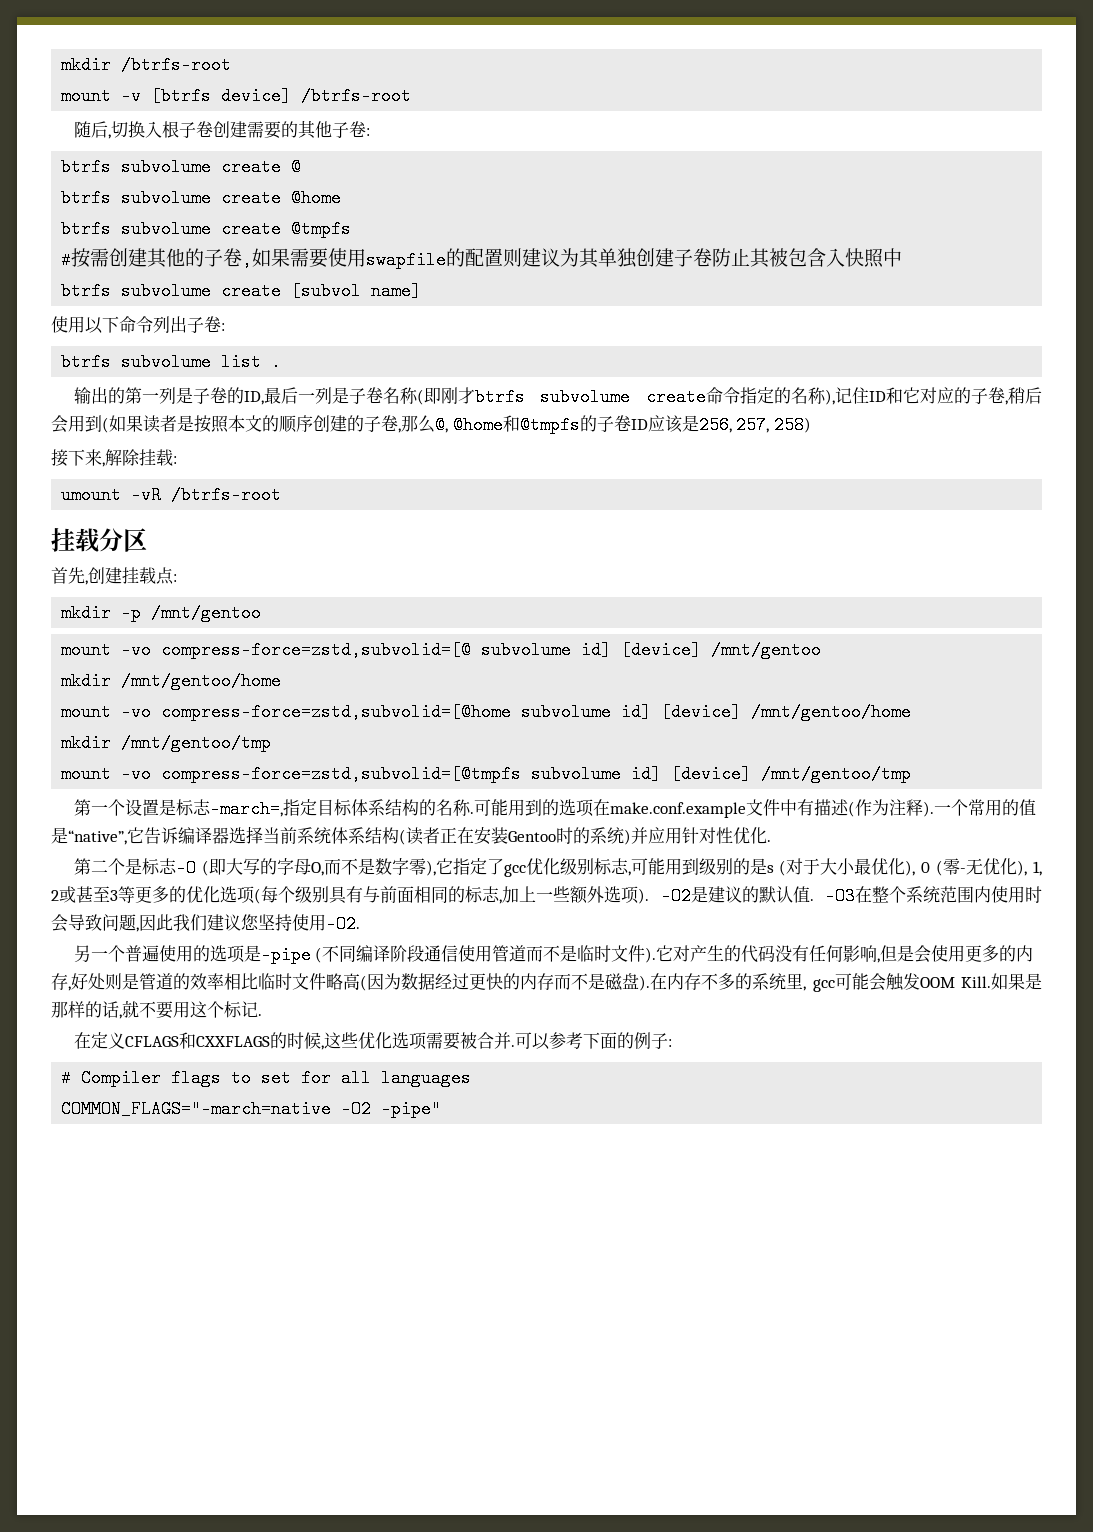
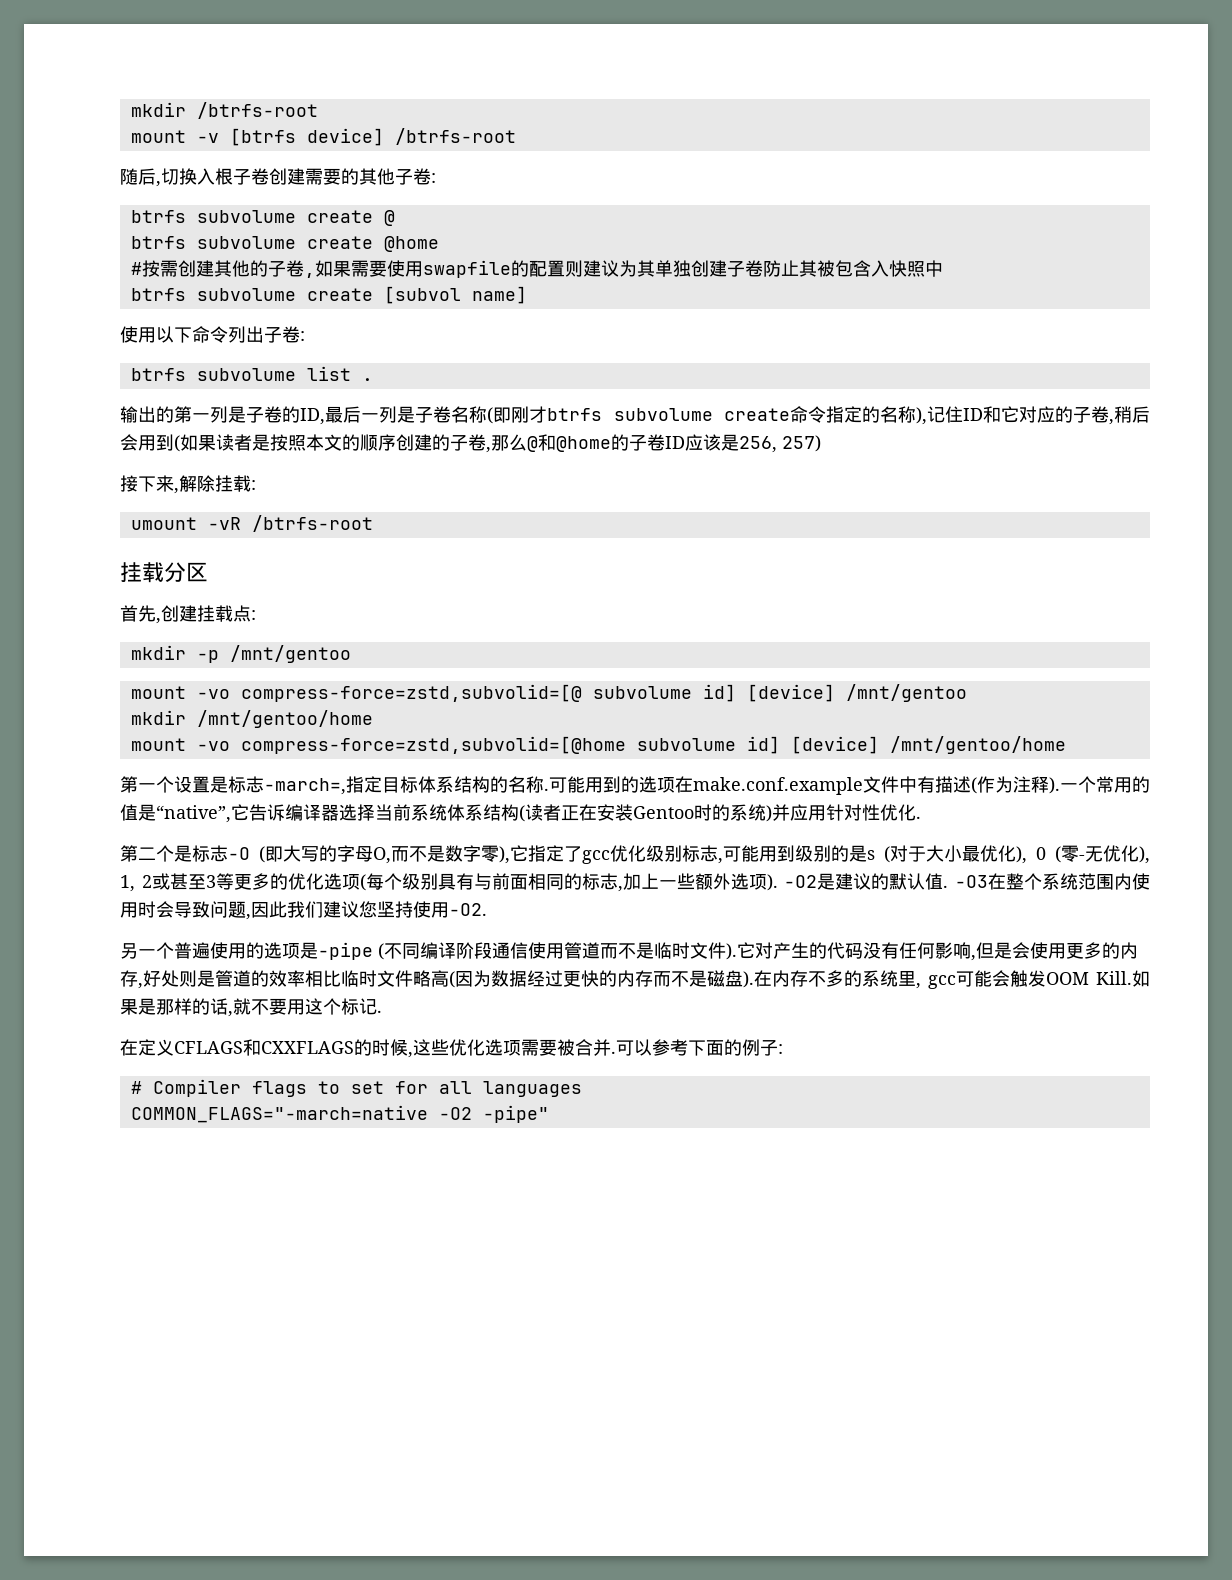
- btrfs subvolume create @tmpfs
- 输出的第一列是子卷的ID,最后一列是子卷名称(即刚才btrfs subvolume create命令指定的名称),记住ID和它对应的子卷,稍后会用到(如果读者是按照本文的顺序创建的子卷,那么@, @home和@tmpfs的子卷ID应该是256, 257, 258)
+ 输出的第一列是子卷的ID,最后一列是子卷名称(即刚才btrfs subvolume create命令指定的名称),记住ID和它对应的子卷,稍后会用到(如果读者是按照本文的顺序创建的子卷,那么@和@home的子卷ID应该是256, 257)
- mkdir /mnt/gentoo/tmp
- mount -vo compress-force=zstd,subvolid=[@tmpfs subvolume id] [device] /mnt/gentoo/tmp

